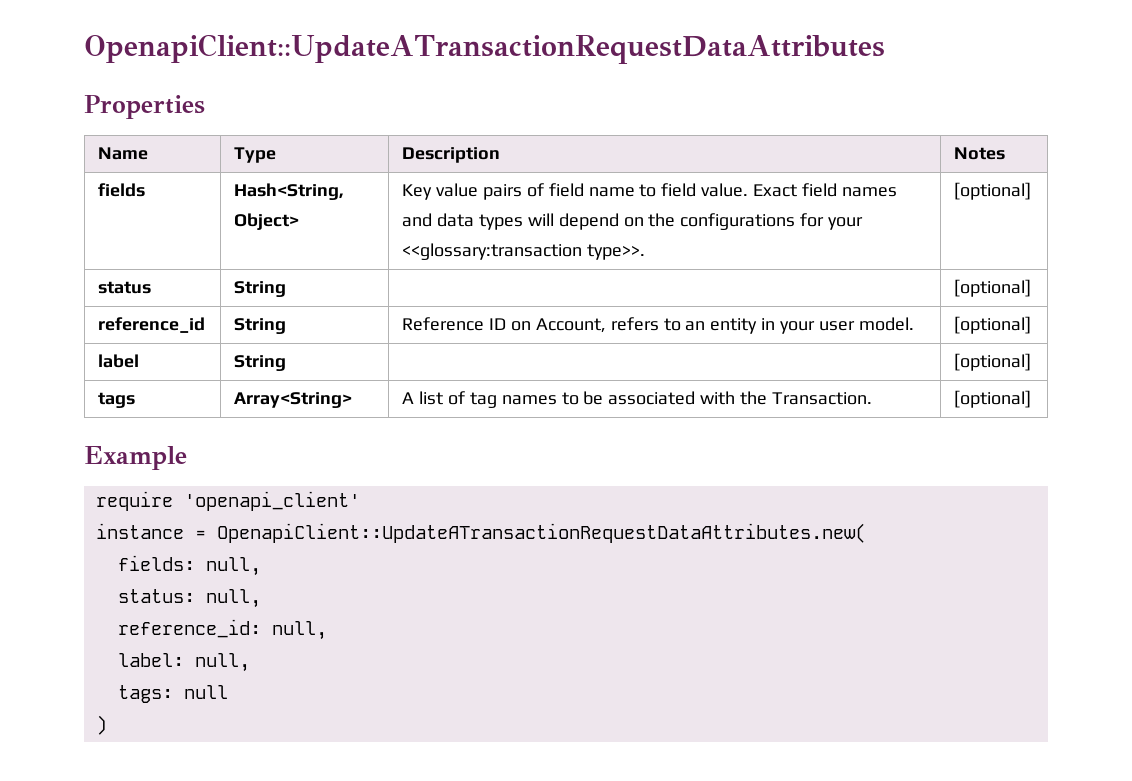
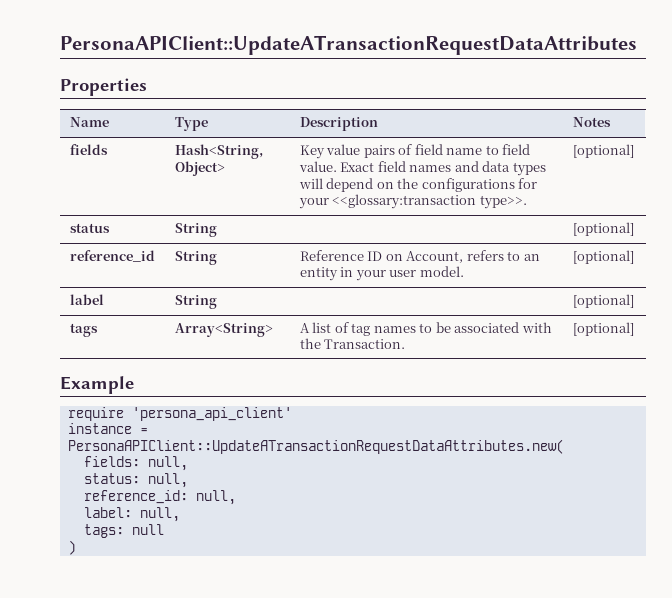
- OpenapiClient::UpdateATransactionRequestDataAttributes
+ PersonaAPIClient::UpdateATransactionRequestDataAttributes
- require 'openapi_client'
+ require 'persona_api_client'
- instance = OpenapiClient::UpdateATransactionRequestDataAttributes.new(
+ instance = PersonaAPIClient::UpdateATransactionRequestDataAttributes.new(

